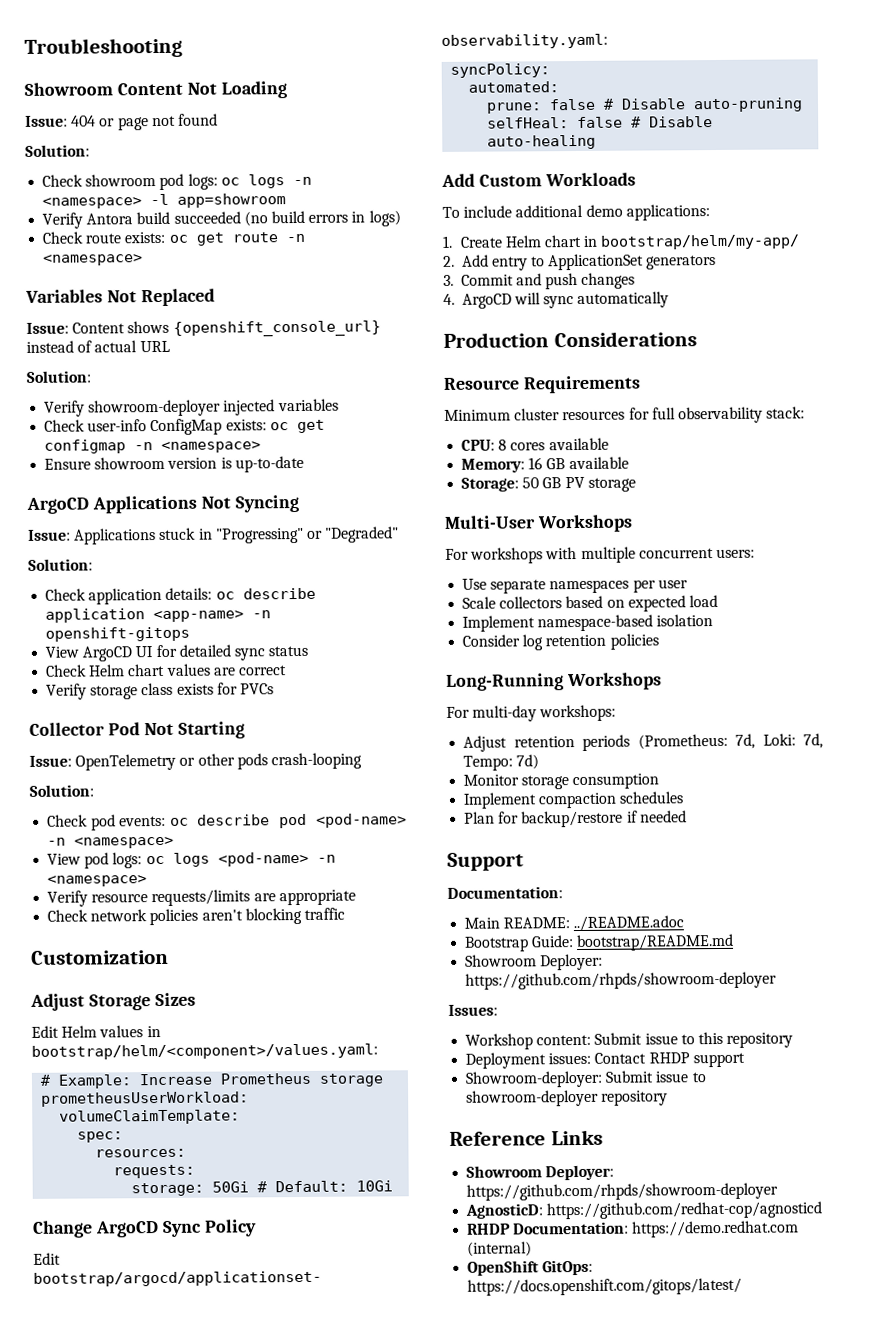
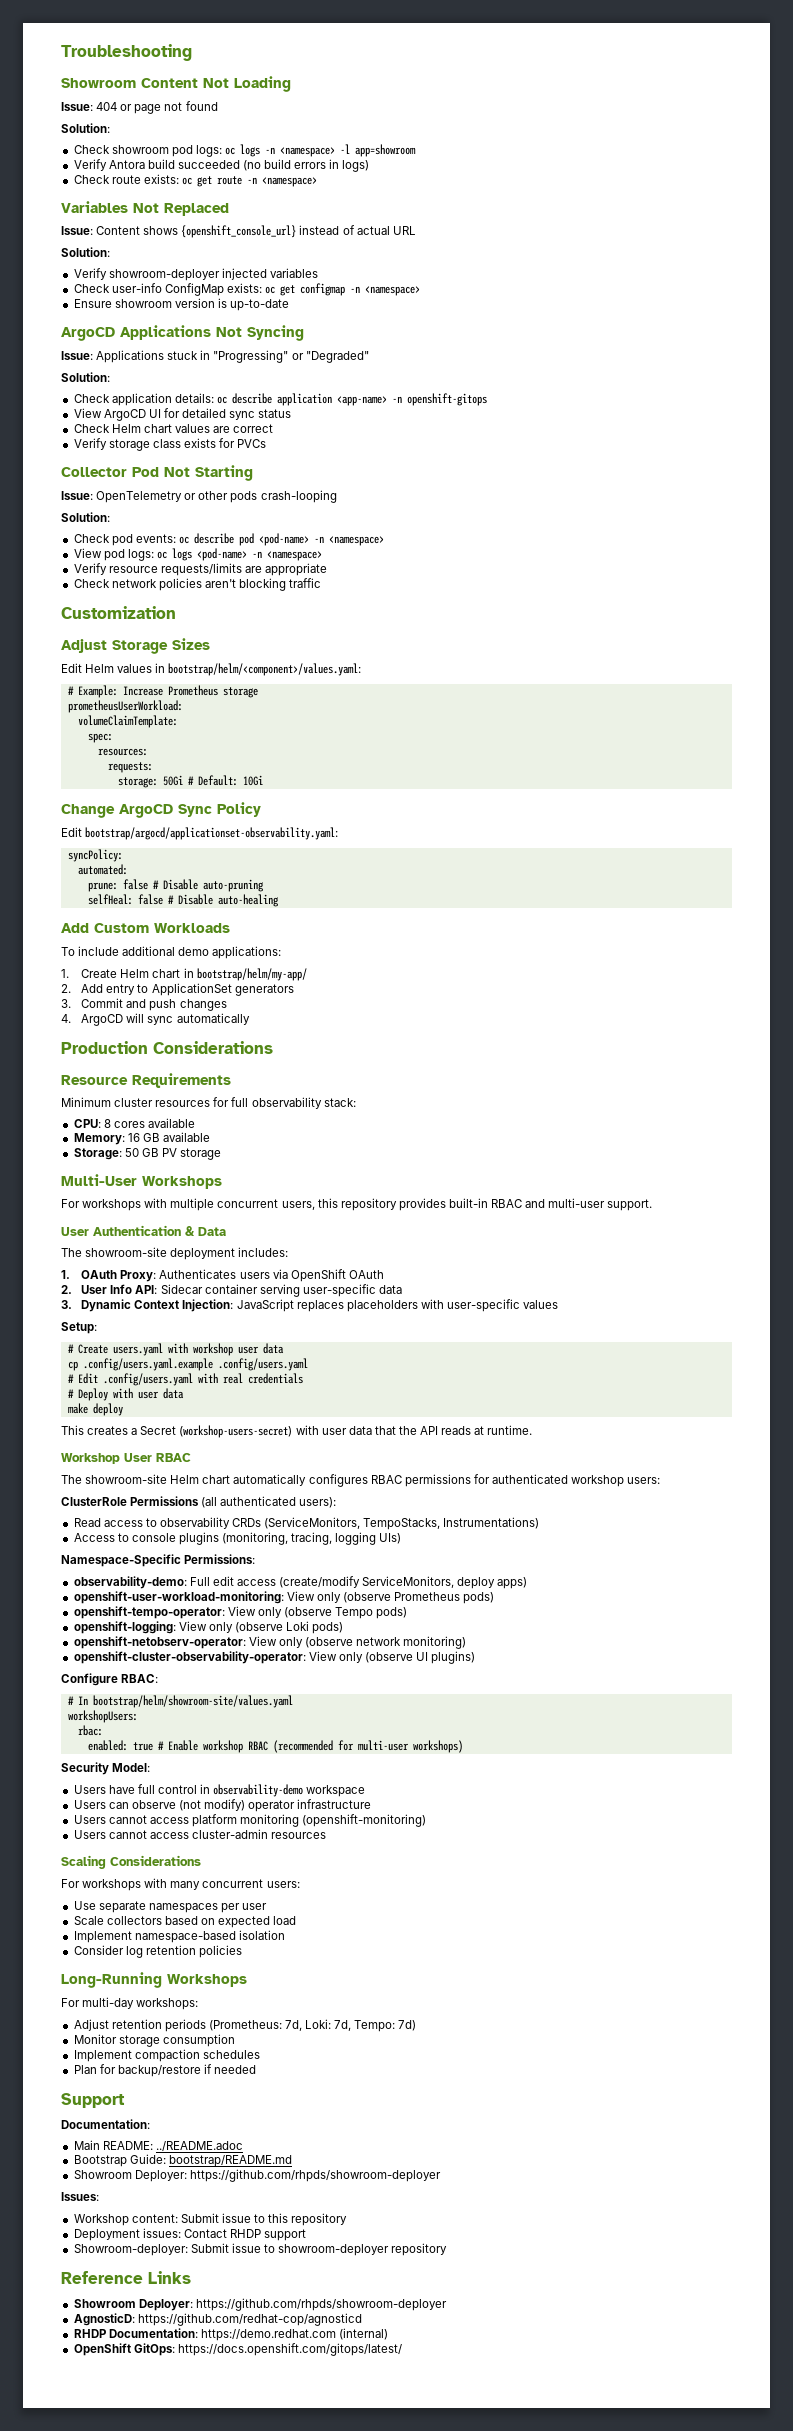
- For workshops with multiple concurrent users:
+ For workshops with multiple concurrent users, this repository provides built-in RBAC and multi-user support.
+ User Authentication & Data
+ The showroom-site deployment includes:
+ 1. OAuth Proxy: Authenticates users via OpenShift OAuth
+ 2. User Info API: Sidecar container serving user-specific data
+ 3. Dynamic Context Injection: JavaScript replaces placeholders with user-specific values
+ Setup:
+ # Create users.yaml with workshop user data
+ cp .config/users.yaml.example .config/users.yaml
+ # Edit .config/users.yaml with real credentials
+ # Deploy with user data
+ make deploy
+ This creates a Secret (workshop-users-secret) with user data that the API reads at runtime.
+ Workshop User RBAC
+ The showroom-site Helm chart automatically configures RBAC permissions for authenticated workshop users:
+ ClusterRole Permissions (all authenticated users):
+ Read access to observability CRDs (ServiceMonitors, TempoStacks, Instrumentations)
+ Access to console plugins (monitoring, tracing, logging UIs)
+ Namespace-Specific Permissions:
+ observability-demo: Full edit access (create/modify ServiceMonitors, deploy apps)
+ openshift-user-workload-monitoring: View only (observe Prometheus pods)
+ openshift-tempo-operator: View only (observe Tempo pods)
+ openshift-logging: View only (observe Loki pods)
+ openshift-netobserv-operator: View only (observe network monitoring)
+ openshift-cluster-observability-operator: View only (observe UI plugins)
+ Configure RBAC:
+ # In bootstrap/helm/showroom-site/values.yaml
+ workshopUsers:
+ rbac:
+ enabled: true # Enable workshop RBAC (recommended for multi-user workshops)
+ Security Model:
+ Users have full control in observability-demo workspace
+ Users can observe (not modify) operator infrastructure
+ Users cannot access platform monitoring (openshift-monitoring)
+ Users cannot access cluster-admin resources
+ Scaling Considerations
+ For workshops with many concurrent users:

